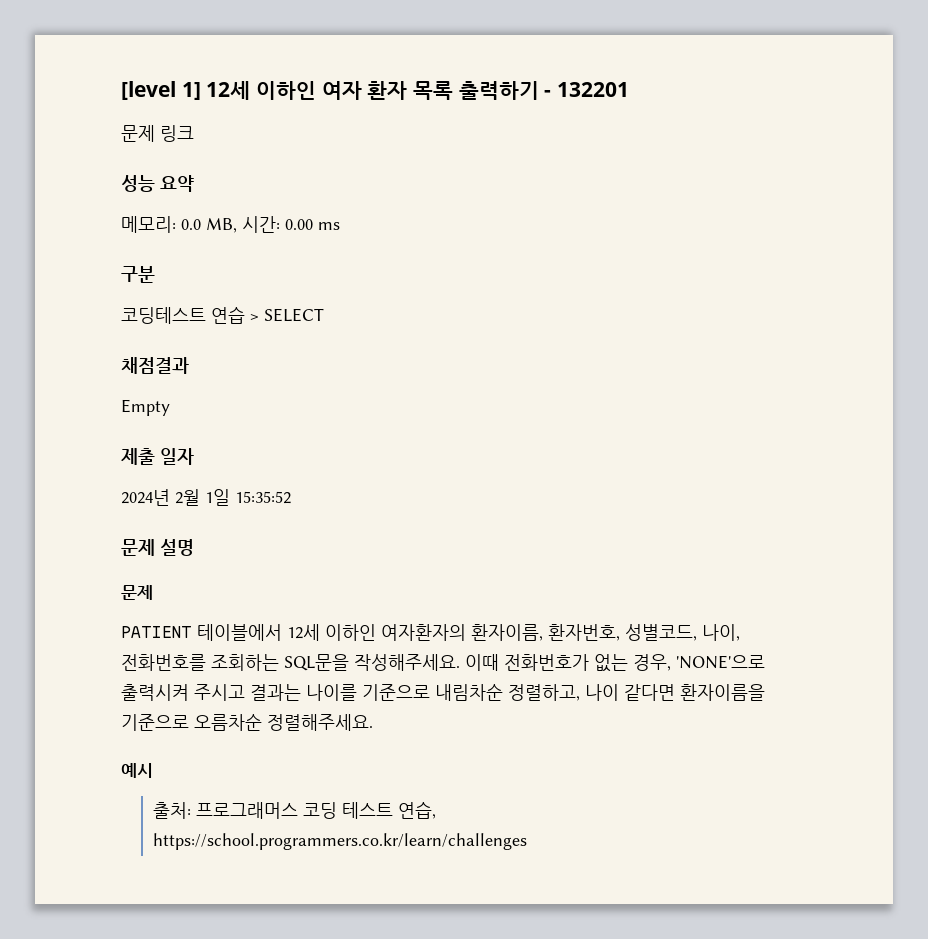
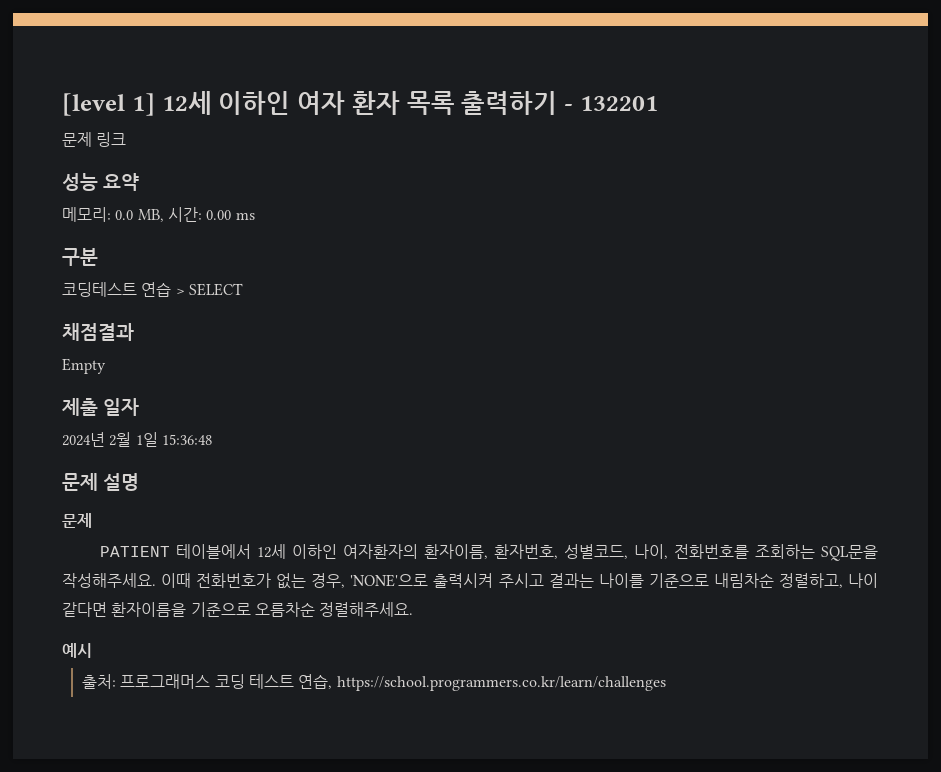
- 2024년 2월 1일 15:35:52
+ 2024년 2월 1일 15:36:48

